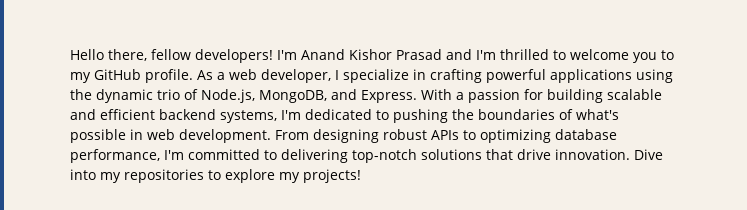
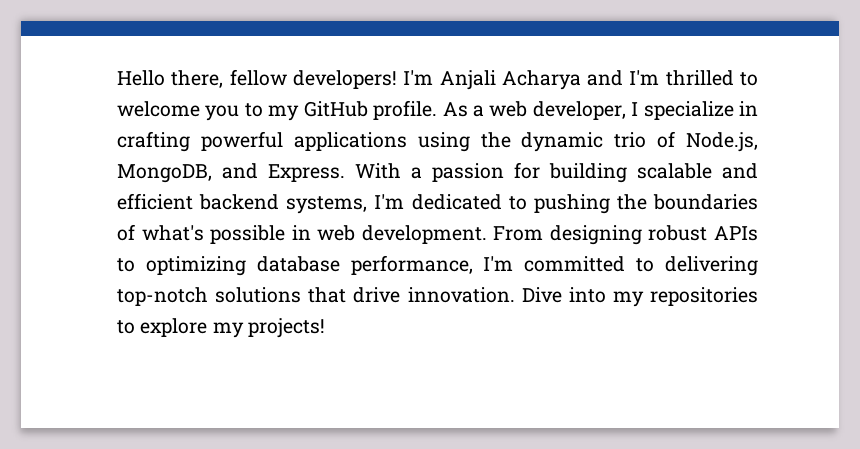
- I'm Anand Kishor Prasad and I'm thrilled to welcome you to my GitHub profile.
+ I'm Anjali Acharya and I'm thrilled to welcome you to my GitHub profile.

